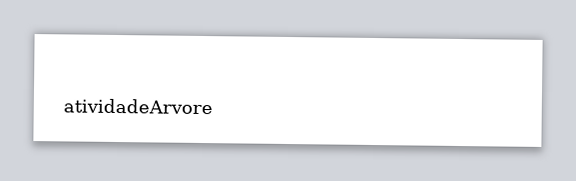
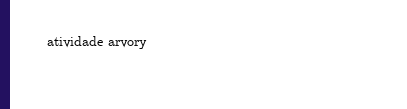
- atividadeArvore
+ atividade arvory

